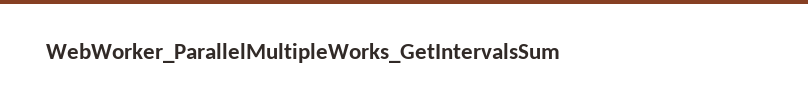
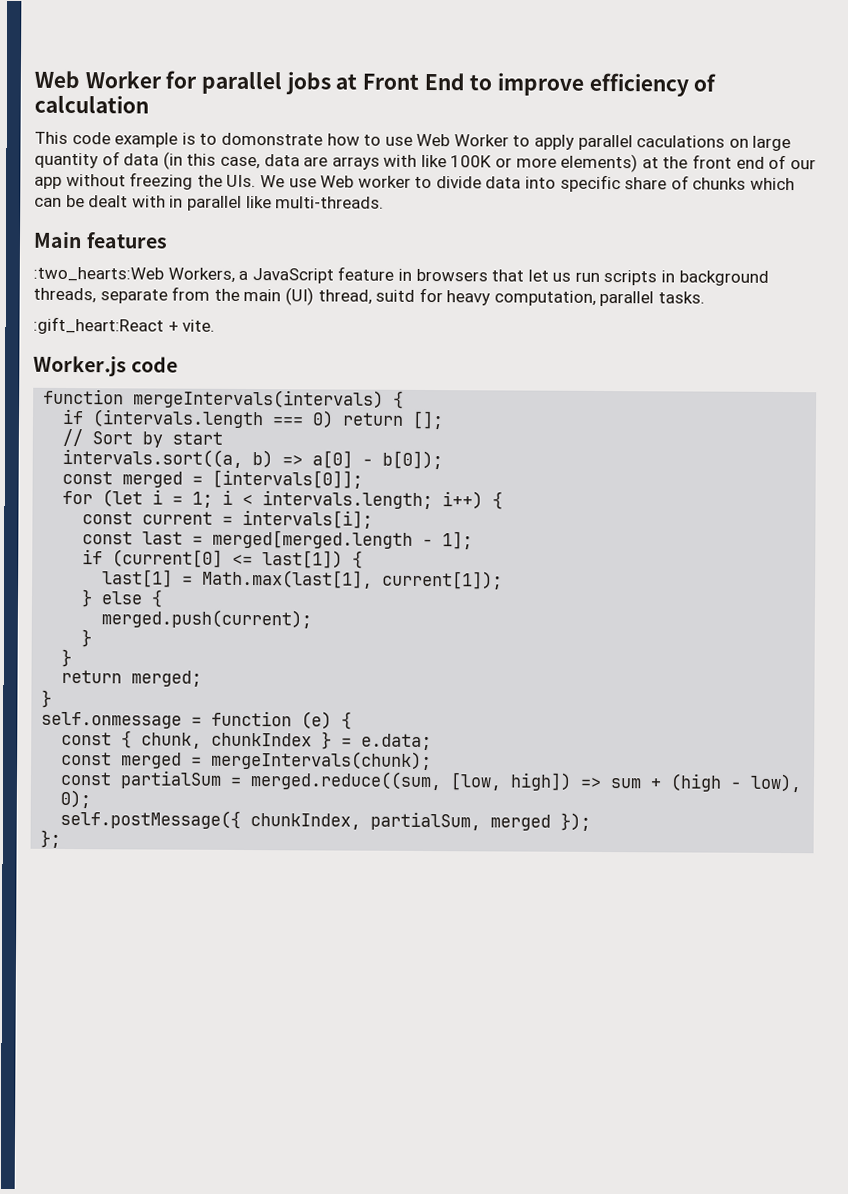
- WebWorker_ParallelMultipleWorks_GetIntervalsSum
+ Web Worker for parallel jobs at Front End to improve efficiency of calculation
+ This code example is to domonstrate how to use Web Worker to apply parallel caculations on large quantity of data (in this case, data are arrays with like 100K or more elements) at the front end of our app without freezing the UIs. We use Web worker to divide data into specific share of chunks which can be dealt with in parallel like multi-threads.
+ Main features
+ :two_hearts:Web Workers, a JavaScript feature in browsers that let us run scripts in background threads, separate from the main (UI) thread, suitd for heavy computation, parallel tasks.
+ :gift_heart:React + vite.
+ Worker.js code
+ function mergeIntervals(intervals) {
+ if (intervals.length === 0) return [];
+ // Sort by start
+ intervals.sort((a, b) => a[0] - b[0]);
+ const merged = [intervals[0]];
+ for (let i = 1; i < intervals.length; i++) {
+ const current = intervals[i];
+ const last = merged[merged.length - 1];
+ if (current[0] <= last[1]) {
+ last[1] = Math.max(last[1], current[1]);
+ } else {
+ merged.push(current);
+ }
+ }
+ return merged;
+ }
+ self.onmessage = function (e) {
+ const { chunk, chunkIndex } = e.data;
+ const merged = mergeIntervals(chunk);
+ const partialSum = merged.reduce((sum, [low, high]) => sum + (high - low), 0);
+ self.postMessage({ chunkIndex, partialSum, merged });
+ };

